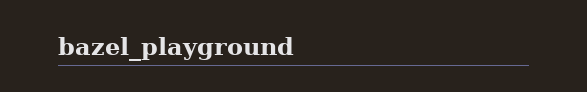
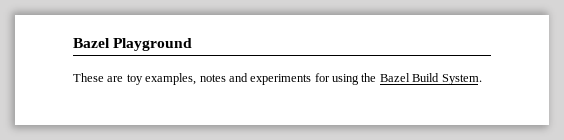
- bazel_playground
+ Bazel Playground
+ These are toy examples, notes and experiments for using the Bazel Build System.

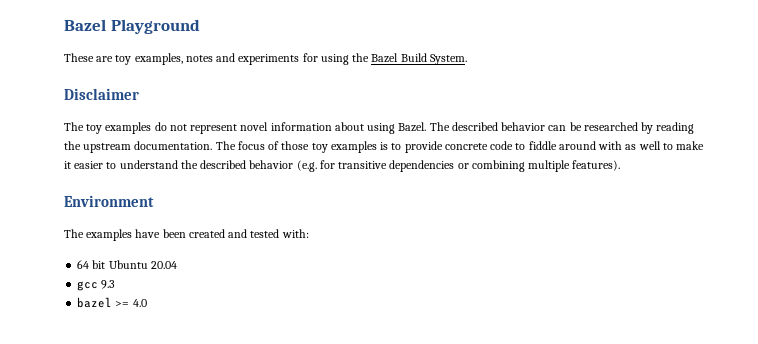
+ Disclaimer
+ The toy examples do not represent novel information about using Bazel. The described behavior can be researched by reading the upstream documentation. The focus of those toy examples is to provide concrete code to fiddle around with as well to make it easier to understand the described behavior (e.g. for transitive dependencies or combining multiple features).
+ Environment
+ The examples have been created and tested with:
+ 64 bit Ubuntu 20.04
+ gcc 9.3
+ bazel >= 4.0

